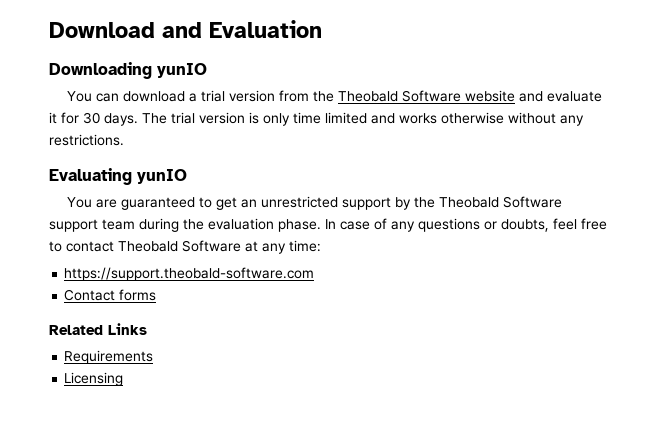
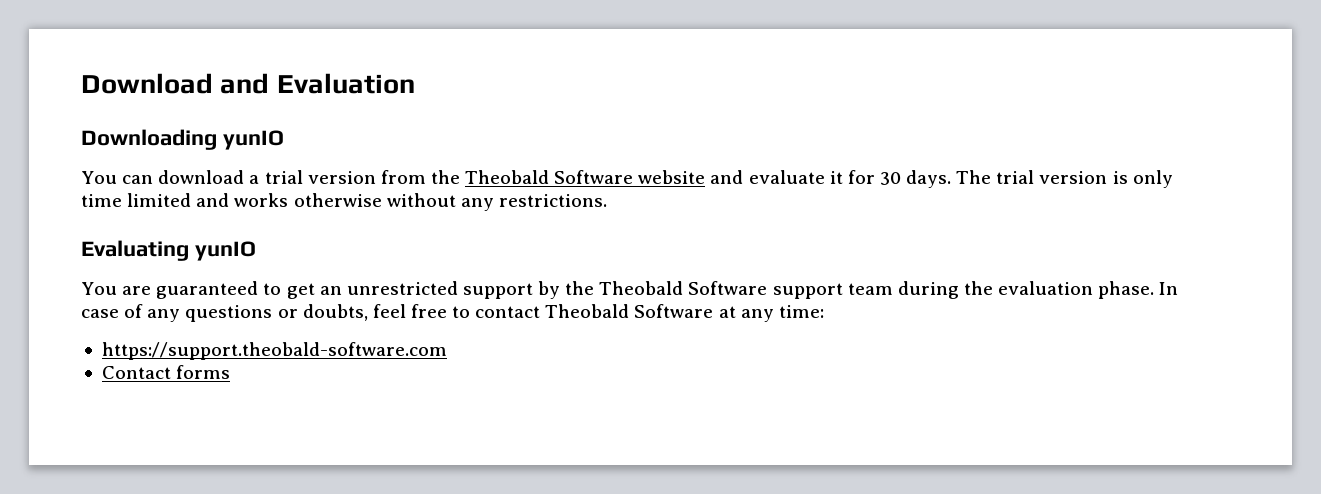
- Related Links
- Requirements
- Licensing

